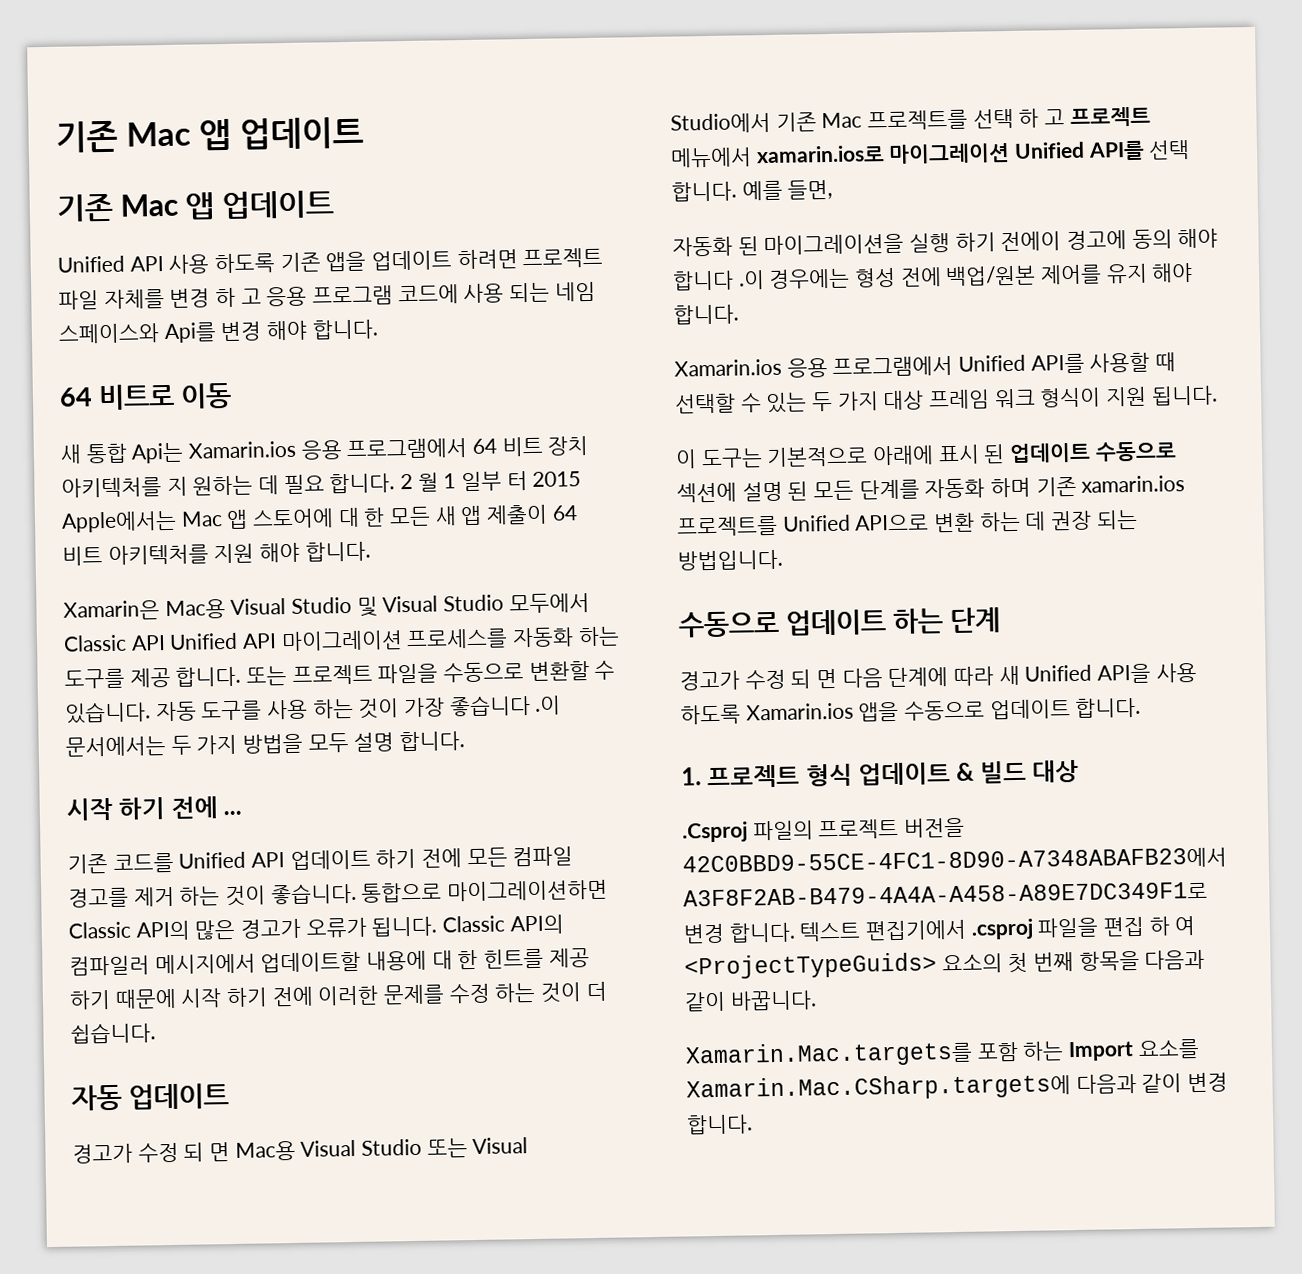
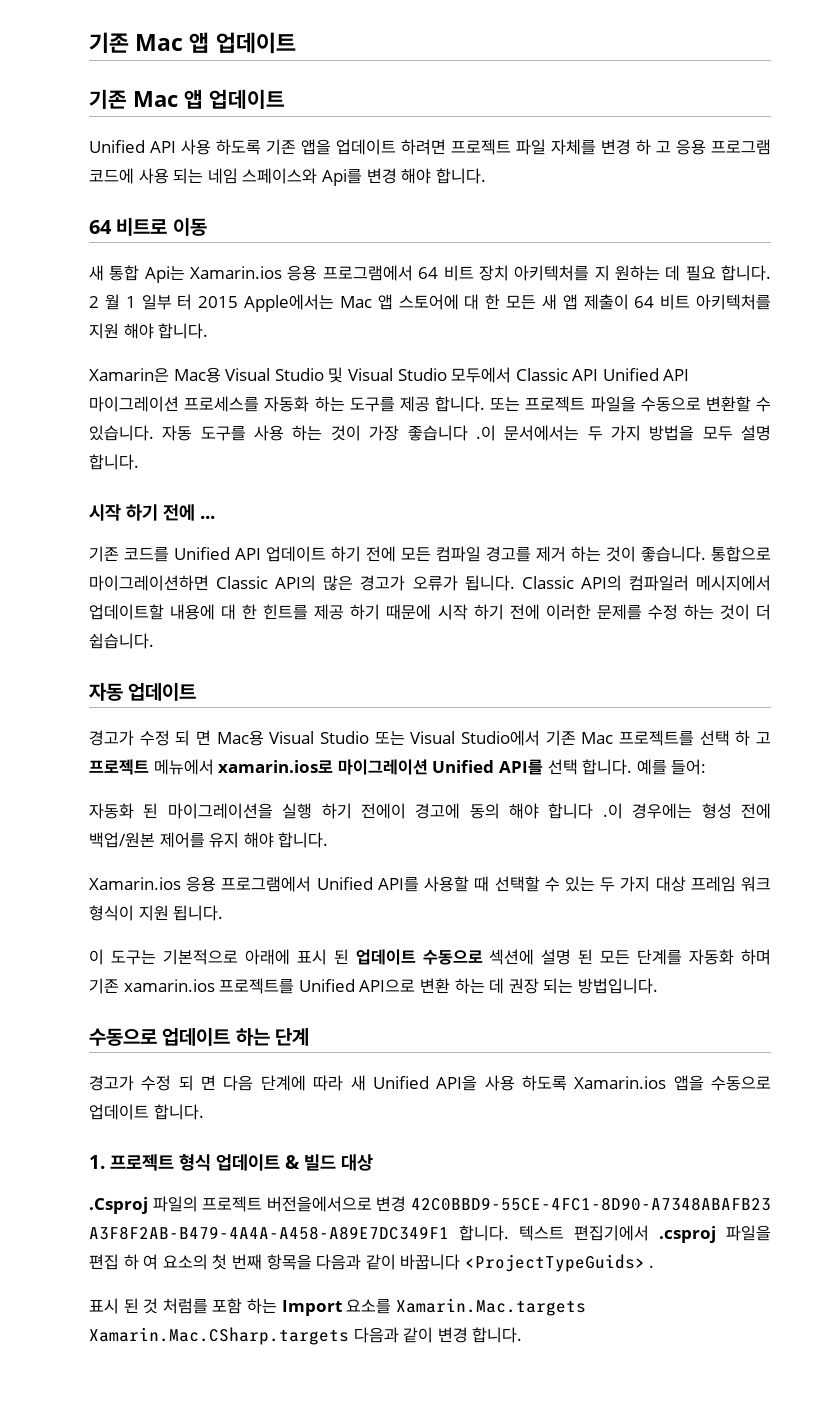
- 예를 들면,
+ 예를 들어:
- .Csproj 파일의 프로젝트 버전을 42C0BBD9-55CE-4FC1-8D90-A7348ABAFB23에서 A3F8F2AB-B479-4A4A-A458-A89E7DC349F1로 변경 합니다.
+ .Csproj 파일의 프로젝트 버전을에서으로 변경 42C0BBD9-55CE-4FC1-8D90-A7348ABAFB23 A3F8F2AB-B479-4A4A-A458-A89E7DC349F1 합니다.
- 텍스트 편집기에서 .csproj 파일을 편집 하 여 <ProjectTypeGuids> 요소의 첫 번째 항목을 다음과 같이 바꿉니다.
- Xamarin.Mac.targets를 포함 하는 Import 요소를 Xamarin.Mac.CSharp.targets에 다음과 같이 변경 합니다.
+ 텍스트 편집기에서 .csproj 파일을 편집 하 여 요소의 첫 번째 항목을 다음과 같이 바꿉니다 <ProjectTypeGuids> .
+ 표시 된 것 처럼를 포함 하는 Import 요소를 Xamarin.Mac.targets Xamarin.Mac.CSharp.targets 다음과 같이 변경 합니다.

